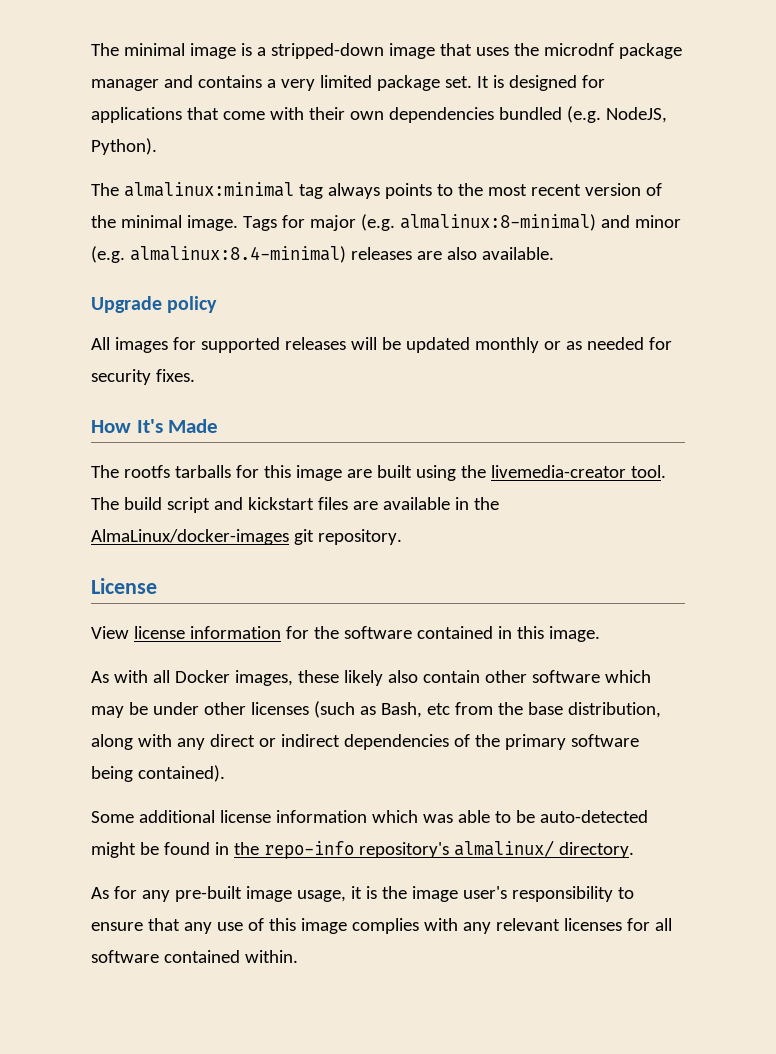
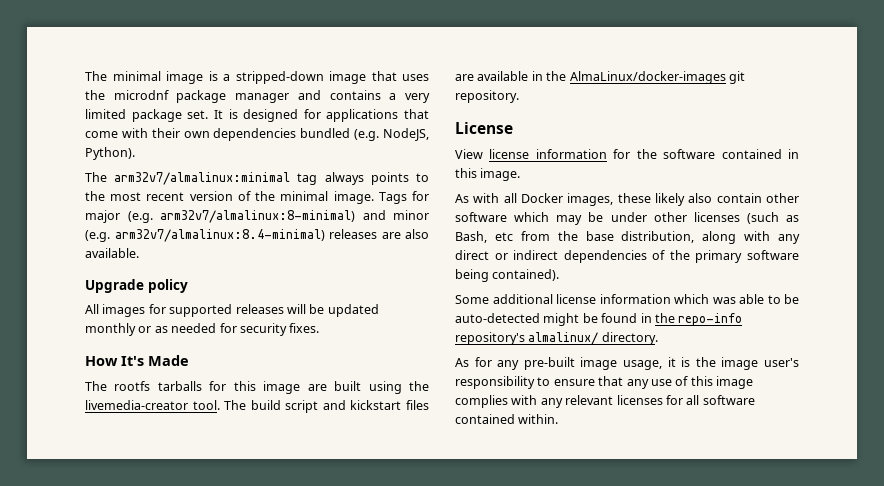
- The almalinux:minimal tag always points to the most recent version of the minimal image.
+ The arm32v7/almalinux:minimal tag always points to the most recent version of the minimal image.
- Tags for major (e.g. almalinux:8-minimal) and minor (e.g. almalinux:8.4-minimal) releases are also available.
+ Tags for major (e.g. arm32v7/almalinux:8-minimal) and minor (e.g. arm32v7/almalinux:8.4-minimal) releases are also available.

